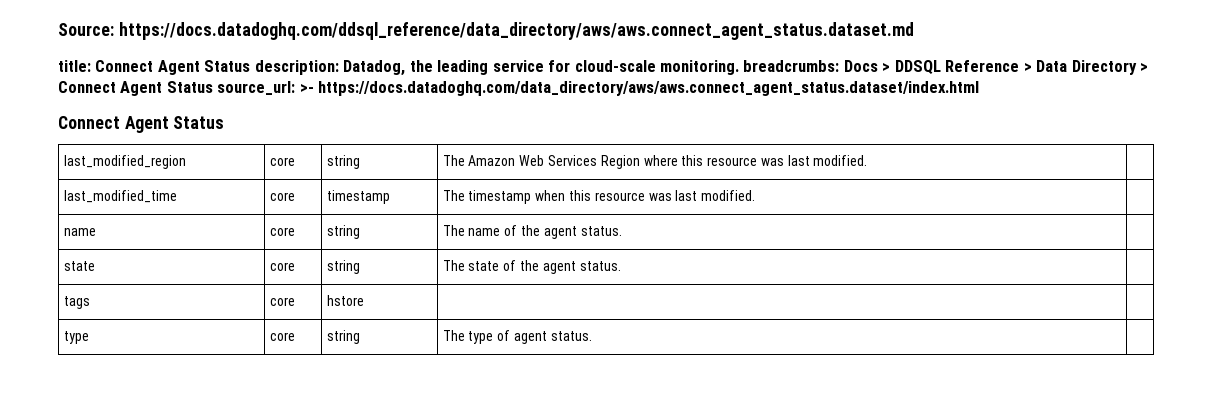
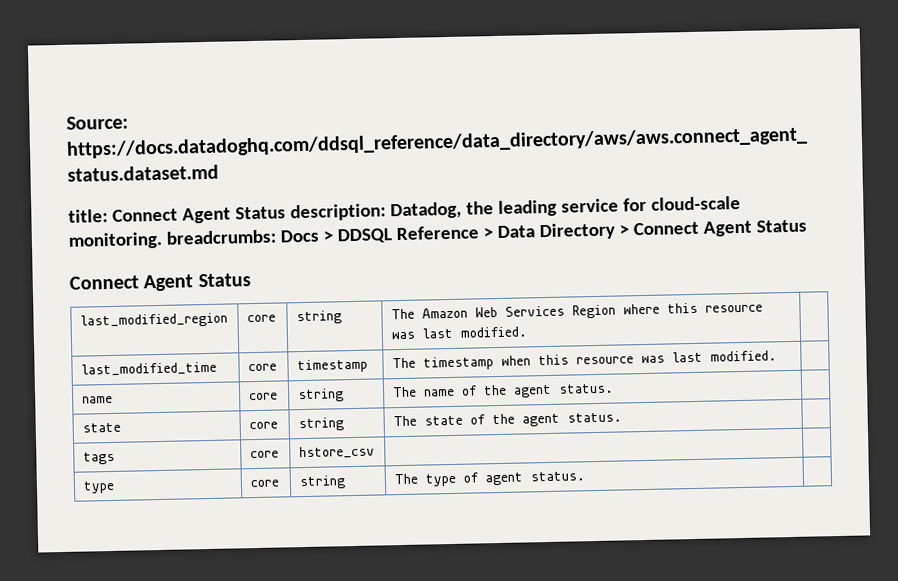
- title: Connect Agent Status description: Datadog, the leading service for cloud-scale monitoring. breadcrumbs: Docs > DDSQL Reference > Data Directory > Connect Agent Status source_url: >- https://docs.datadoghq.com/data_directory/aws/aws.connect_agent_status.dataset/index.html
+ title: Connect Agent Status description: Datadog, the leading service for cloud-scale monitoring. breadcrumbs: Docs > DDSQL Reference > Data Directory > Connect Agent Status
- tags | core | hstore | |
+ tags | core | hstore_csv | |

